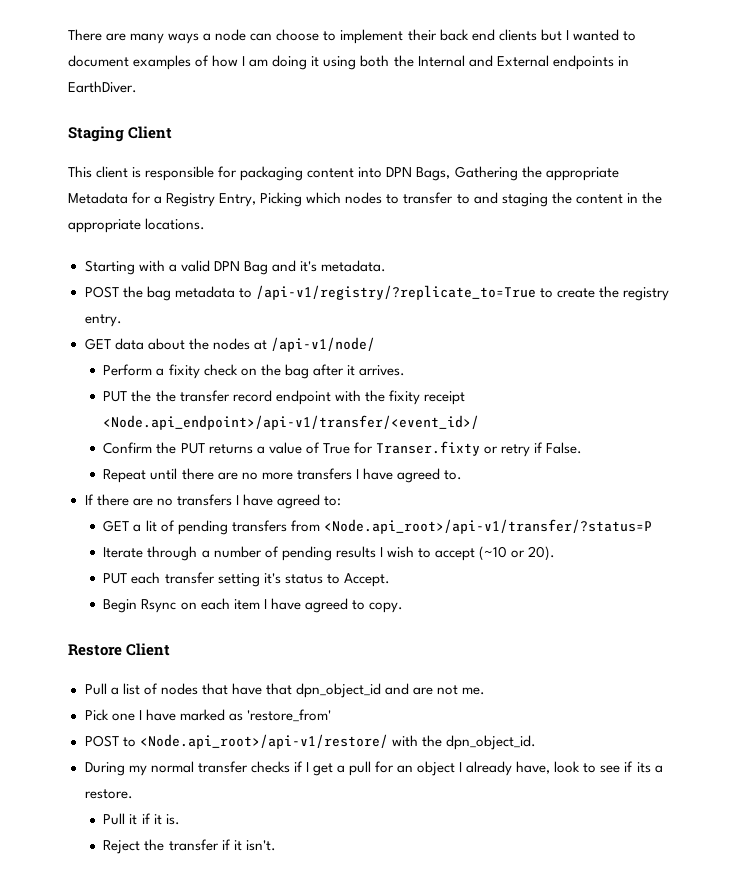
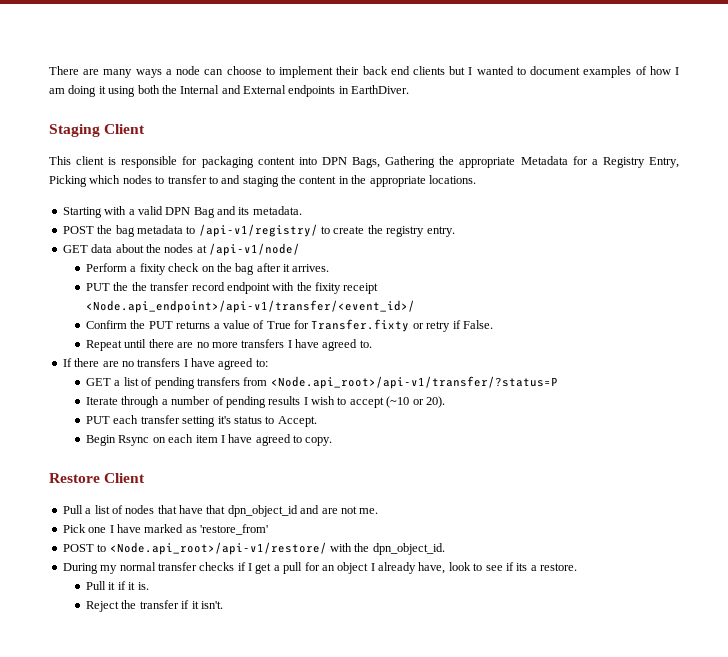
- Starting with a valid DPN Bag and it's metadata.
+ Starting with a valid DPN Bag and its metadata.
- POST the bag metadata to /api-v1/registry/?replicate_to=True to create the registry entry.
+ POST the bag metadata to /api-v1/registry/ to create the registry entry.
- Confirm the PUT returns a value of True for Transer.fixty or retry if False.
+ Confirm the PUT returns a value of True for Transfer.fixty or retry if False.
- GET a lit of pending transfers from <Node.api_root>/api-v1/transfer/?status=P
+ GET a list of pending transfers from <Node.api_root>/api-v1/transfer/?status=P

